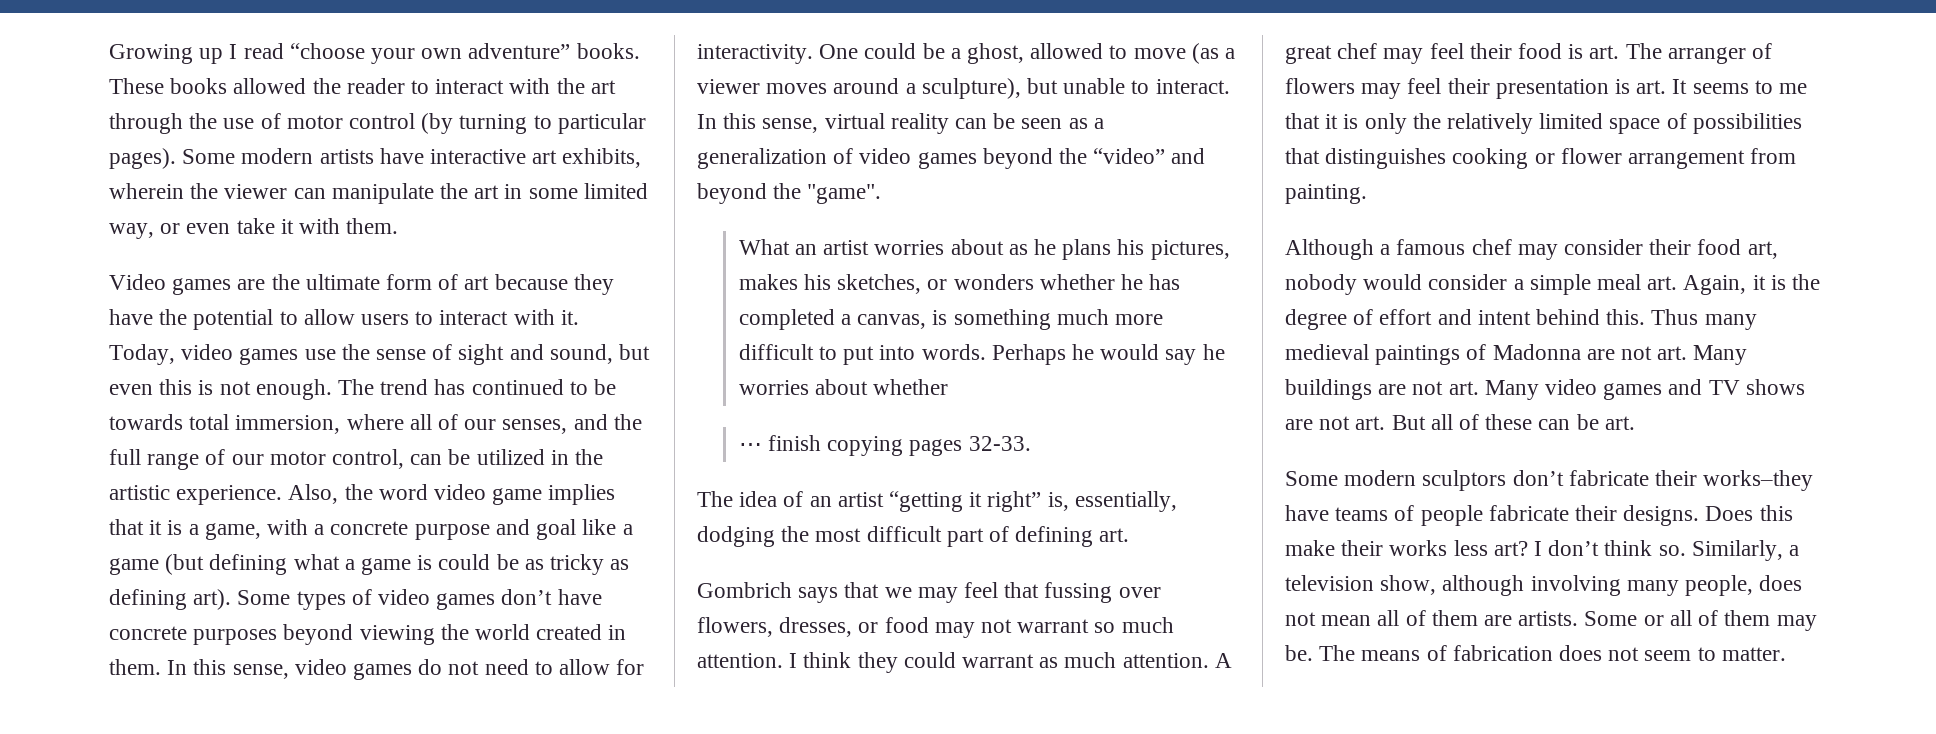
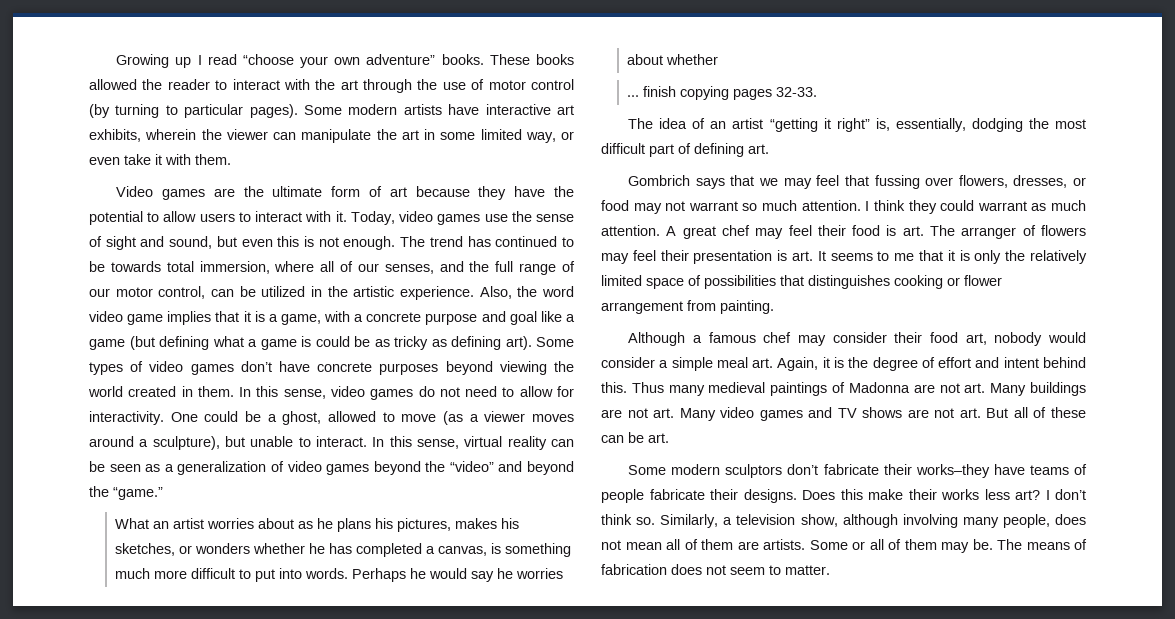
- In this sense, virtual reality can be seen as a generalization of video games beyond the “video” and beyond the "game".
+ In this sense, virtual reality can be seen as a generalization of video games beyond the “video” and beyond the “game.”
- ⋯ finish copying pages 32-33.
+ ... finish copying pages 32-33.

